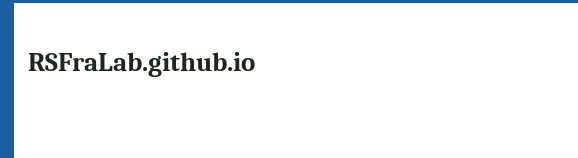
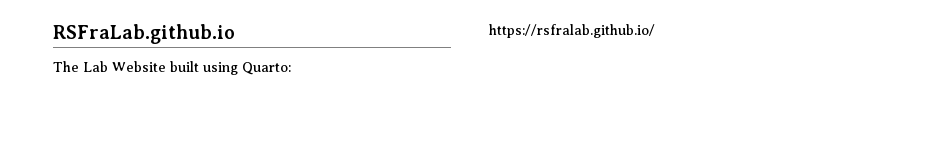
+ The Lab Website built using Quarto: https://rsfralab.github.io/

